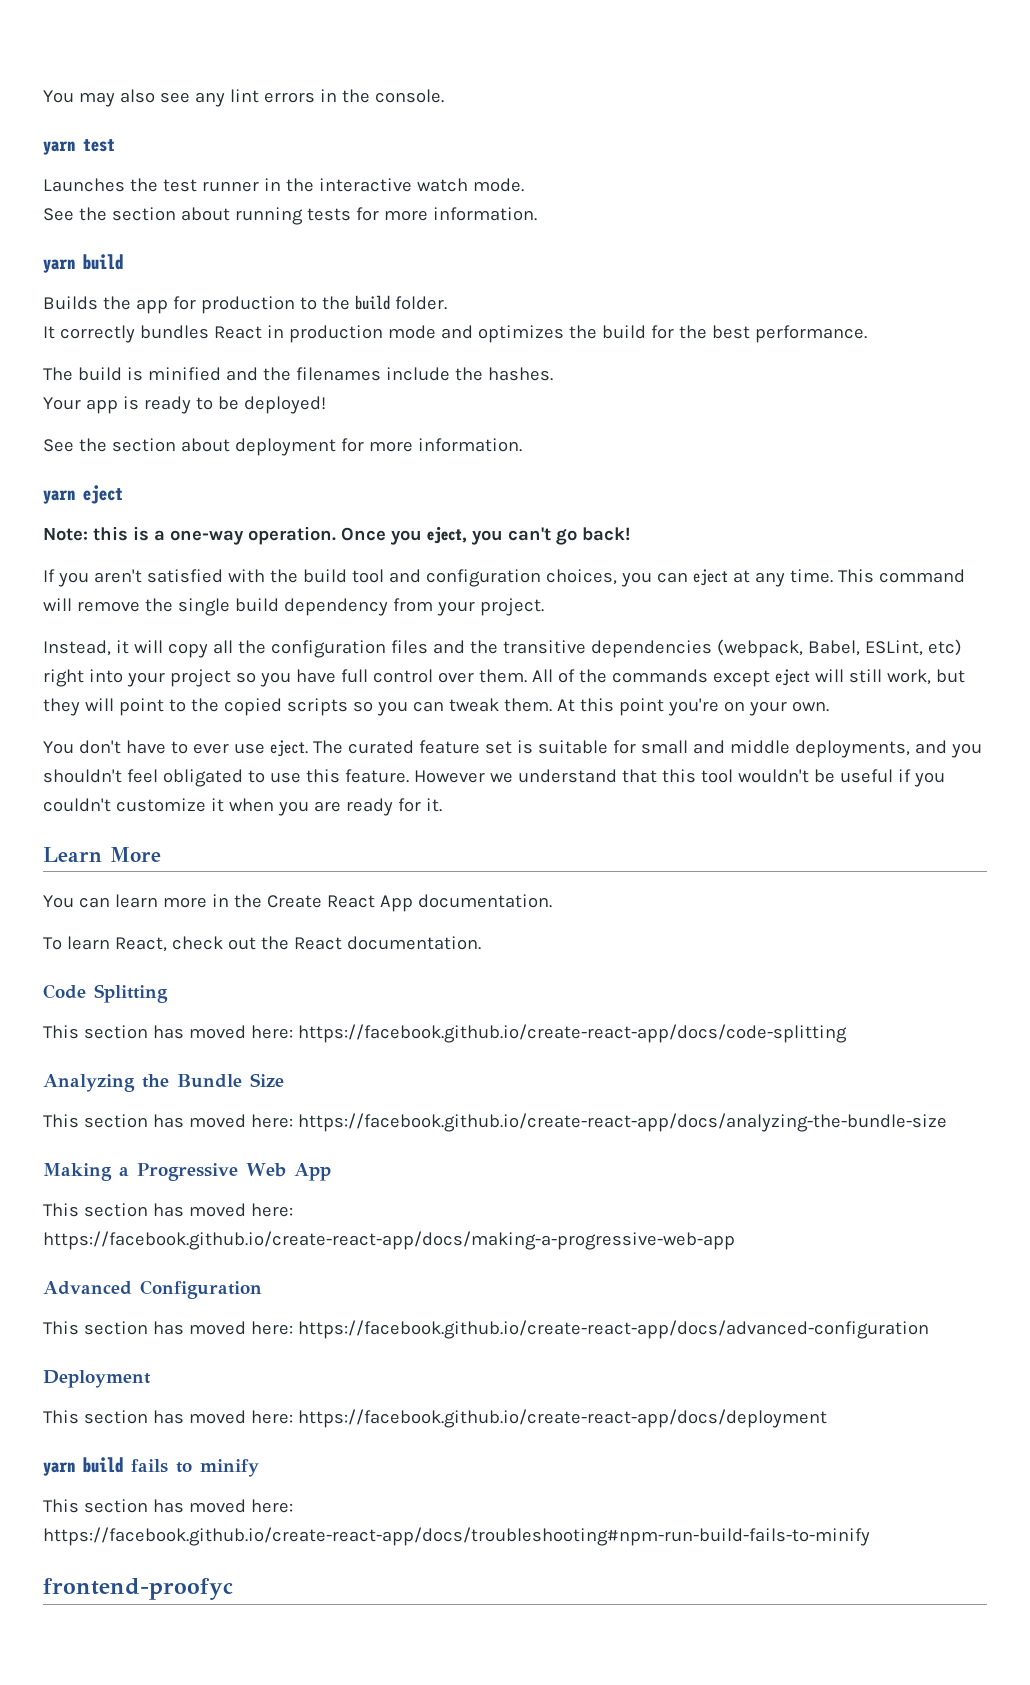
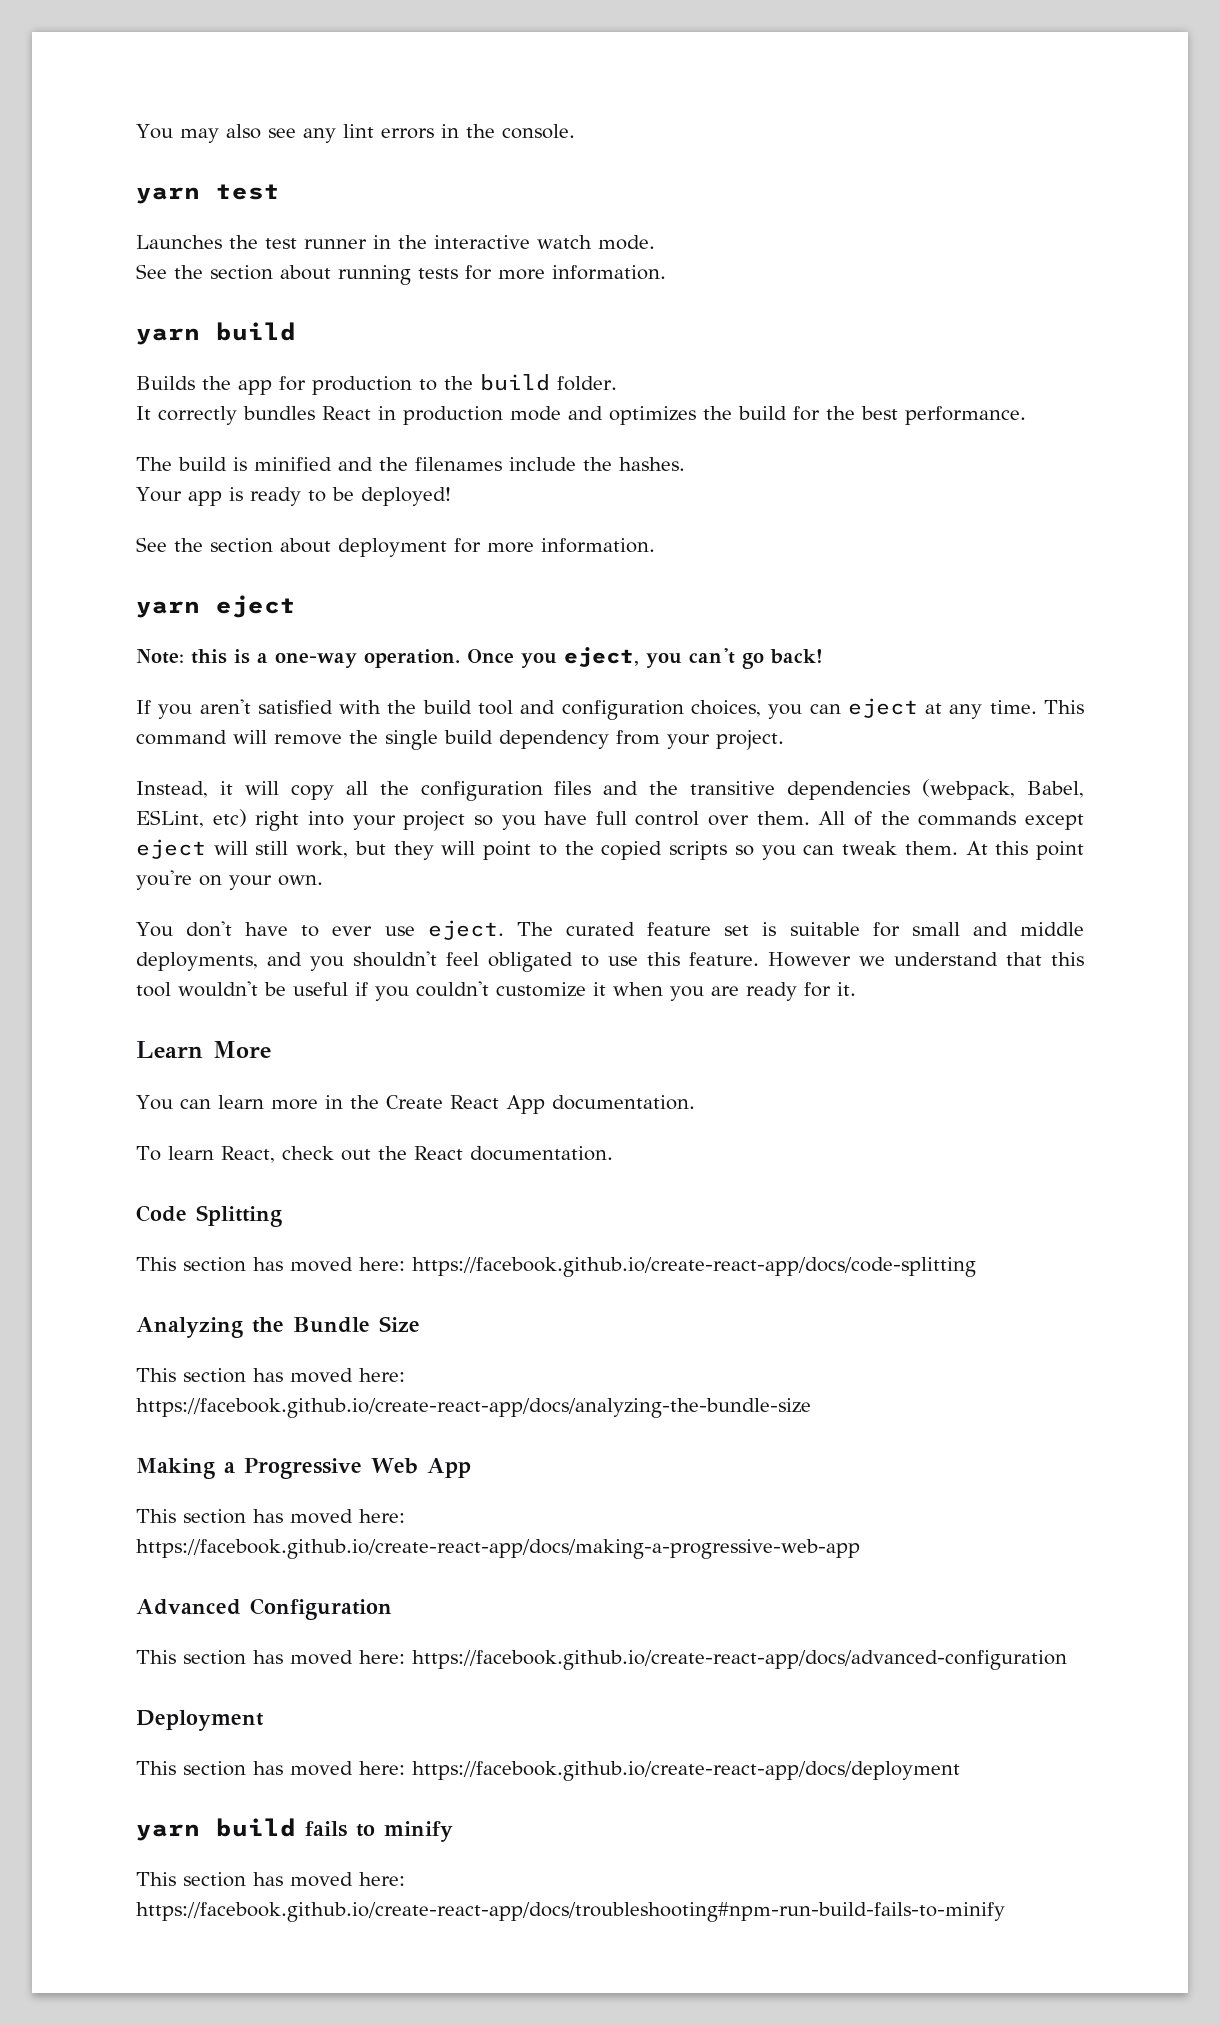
- frontend-proofyc

